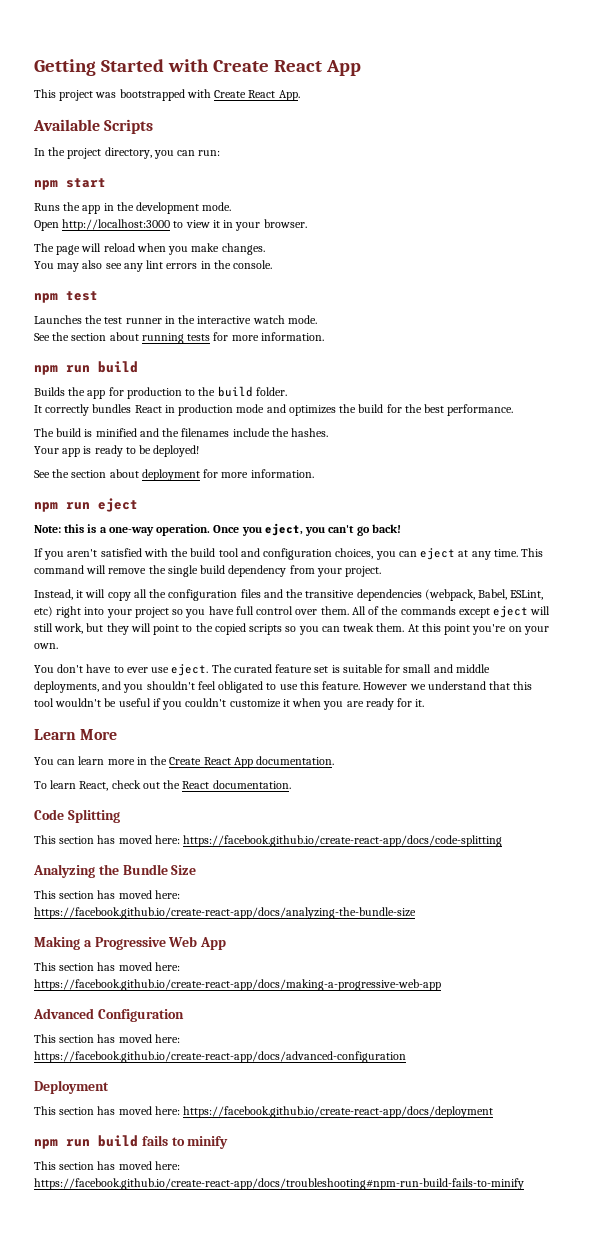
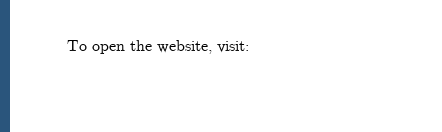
- Getting Started with Create React App
- This project was bootstrapped with Create React App.
- Available Scripts
- In the project directory, you can run:
- npm start
- Runs the app in the development mode.
- Open http://localhost:3000 to view it in your browser.
- The page will reload when you make changes.
- You may also see any lint errors in the console.
- npm test
- Launches the test runner in the interactive watch mode.
- See the section about running tests for more information.
- npm run build
- Builds the app for production to the build folder.
- It correctly bundles React in production mode and optimizes the build for the best performance.
- The build is minified and the filenames include the hashes.
- Your app is ready to be deployed!
- See the section about deployment for more information.
- npm run eject
- Note: this is a one-way operation. Once you eject, you can't go back!
- If you aren't satisfied with the build tool and configuration choices, you can eject at any time. This command will remove the single build dependency from your project.
- Instead, it will copy all the configuration files and the transitive dependencies (webpack, Babel, ESLint, etc) right into your project so you have full control over them. All of the commands except eject will still work, but they will point to the copied scripts so you can tweak them. At this point you're on your own.
- You don't have to ever use eject. The curated feature set is suitable for small and middle deployments, and you shouldn't feel obligated to use this feature. However we understand that this tool wouldn't be useful if you couldn't customize it when you are ready for it.
- Learn More
- You can learn more in the Create React App documentation.
- To learn React, check out the React documentation.
- Code Splitting
- This section has moved here: https://facebook.github.io/create-react-app/docs/code-splitting
- Analyzing the Bundle Size
- This section has moved here: https://facebook.github.io/create-react-app/docs/analyzing-the-bundle-size
- Making a Progressive Web App
- This section has moved here: https://facebook.github.io/create-react-app/docs/making-a-progressive-web-app
- Advanced Configuration
- This section has moved here: https://facebook.github.io/create-react-app/docs/advanced-configuration
- Deployment
- This section has moved here: https://facebook.github.io/create-react-app/docs/deployment
- npm run build fails to minify
- This section has moved here: https://facebook.github.io/create-react-app/docs/troubleshooting#npm-run-build-fails-to-minify
+ To open the website, visit:

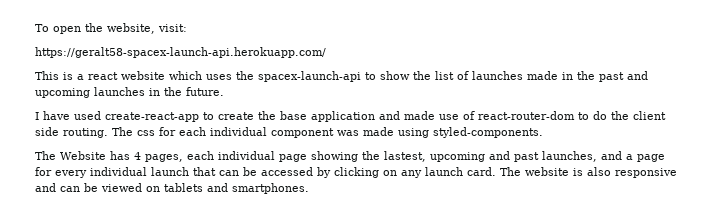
+ https://geralt58-spacex-launch-api.herokuapp.com/
+ This is a react website which uses the spacex-launch-api to show the list of launches made in the past and upcoming launches in the future.
+ I have used create-react-app to create the base application and made use of react-router-dom to do the client side routing. The css for each individual component was made using styled-components.
+ The Website has 4 pages, each individual page showing the lastest, upcoming and past launches, and a page for every individual launch that can be accessed by clicking on any launch card. The website is also responsive and can be viewed on tablets and smartphones.

